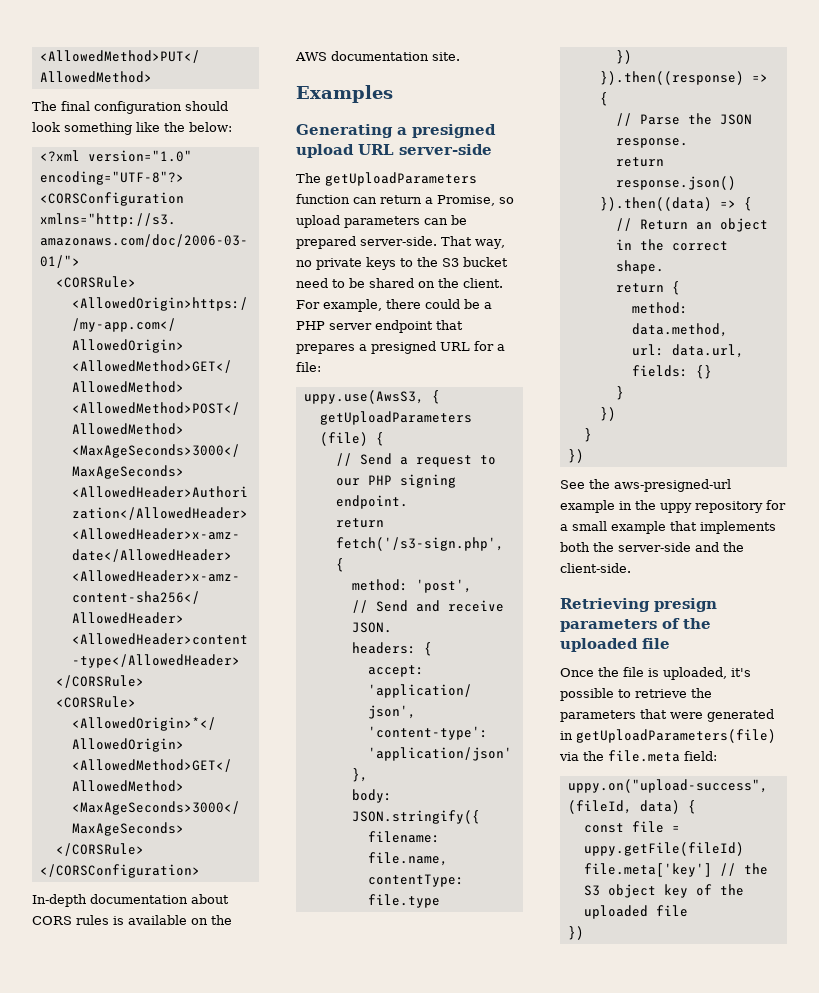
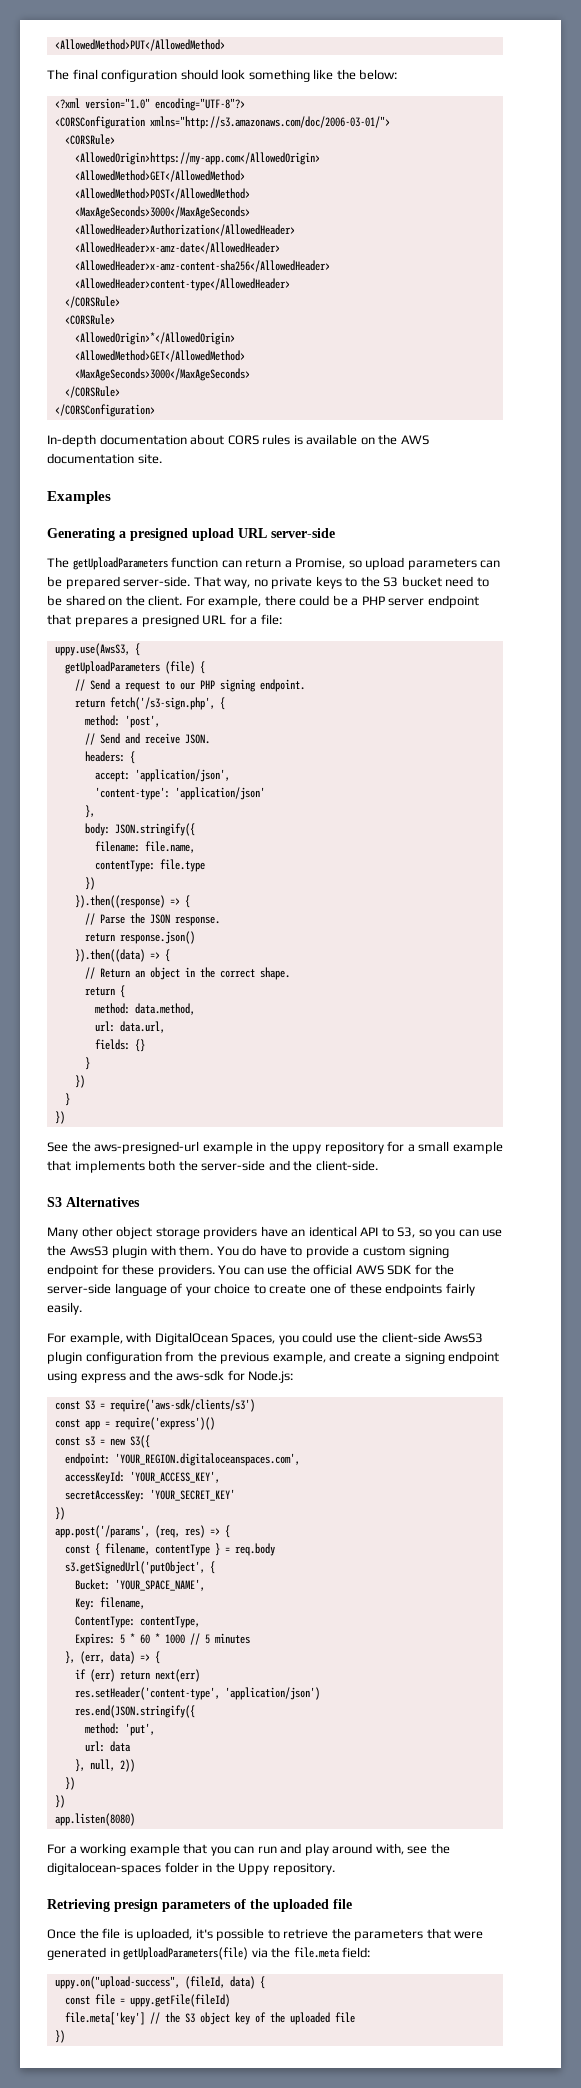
+ S3 Alternatives
+ Many other object storage providers have an identical API to S3, so you can use the AwsS3 plugin with them. You do have to provide a custom signing endpoint for these providers. You can use the official AWS SDK for the server-side language of your choice to create one of these endpoints fairly easily.
+ For example, with DigitalOcean Spaces, you could use the client-side AwsS3 plugin configuration from the previous example, and create a signing endpoint using express and the aws-sdk for Node.js:
+ const S3 = require('aws-sdk/clients/s3')
+ const app = require('express')()
+ const s3 = new S3({
+ endpoint: 'YOUR_REGION.digitaloceanspaces.com',
+ accessKeyId: 'YOUR_ACCESS_KEY',
+ secretAccessKey: 'YOUR_SECRET_KEY'
+ })
+ app.post('/params', (req, res) => {
+ const { filename, contentType } = req.body
+ s3.getSignedUrl('putObject', {
+ Bucket: 'YOUR_SPACE_NAME',
+ Key: filename,
+ ContentType: contentType,
+ Expires: 5 * 60 * 1000 // 5 minutes
+ }, (err, data) => {
+ if (err) return next(err)
+ res.setHeader('content-type', 'application/json')
+ res.end(JSON.stringify({
+ method: 'put',
+ url: data
+ }, null, 2))
+ })
+ })
+ app.listen(8080)
+ For a working example that you can run and play around with, see the digitalocean-spaces folder in the Uppy repository.

